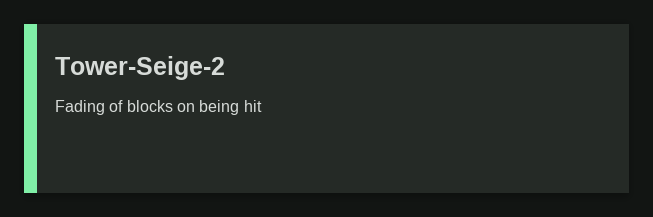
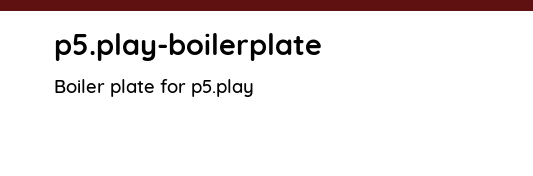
- Tower-Seige-2
- Fading of blocks on being hit
+ p5.play-boilerplate
+ Boiler plate for p5.play

